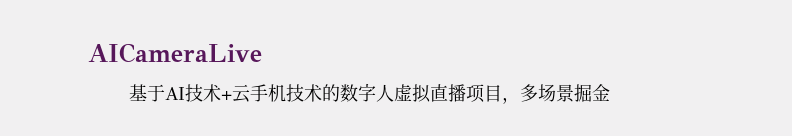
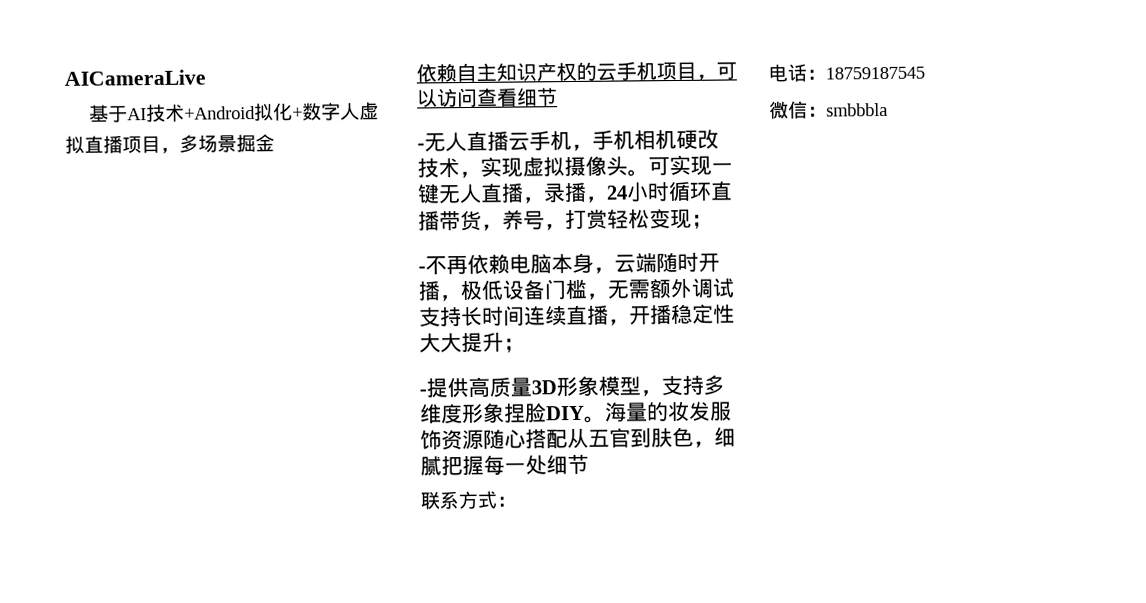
- 基于AI技术+云手机技术的数字人虚拟直播项目，多场景掘金
+ 基于AI技术+Android拟化+数字人虚拟直播项目，多场景掘金
+ 依赖自主知识产权的云手机项目，可以访问查看细节
+ -无人直播云手机，手机相机硬改技术，实现虚拟摄像头。可实现一键无人直播，录播，24小时循环直播带货，养号，打赏轻松变现；
+ -不再依赖电脑本身，云端随时开播，极低设备门槛，无需额外调试支持长时间连续直播，开播稳定性大大提升；
+ -提供高质量3D形象模型，支持多维度形象捏脸DIY。海量的妆发服饰资源随心搭配从五官到肤色，细腻把握每一处细节
+ 联系方式：
+ 电话：18759187545
+ 微信：smbbbla

